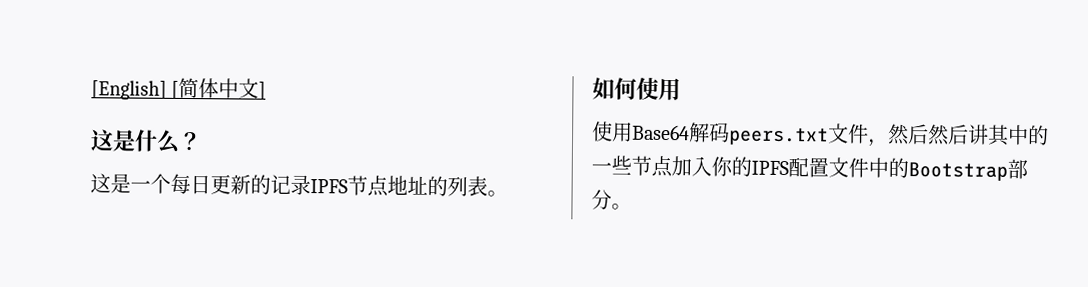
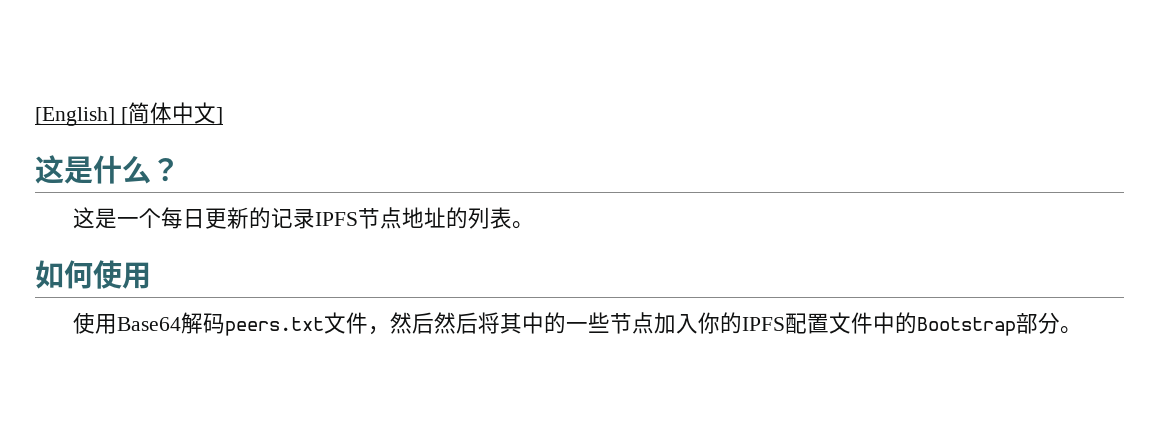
- 使用Base64解码peers.txt文件，然后然后讲其中的一些节点加入你的IPFS配置文件中的Bootstrap部分。
+ 使用Base64解码peers.txt文件，然后然后将其中的一些节点加入你的IPFS配置文件中的Bootstrap部分。

